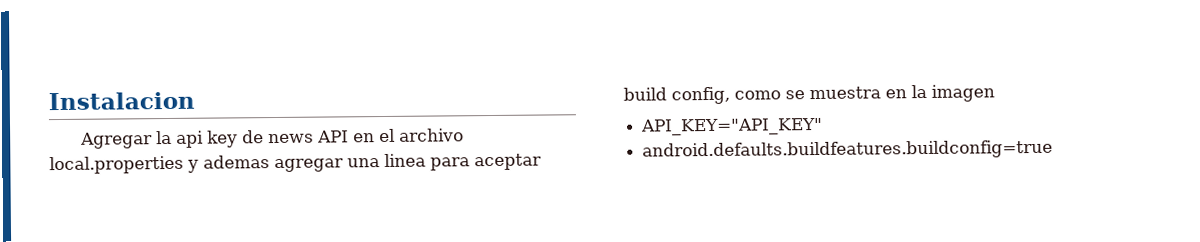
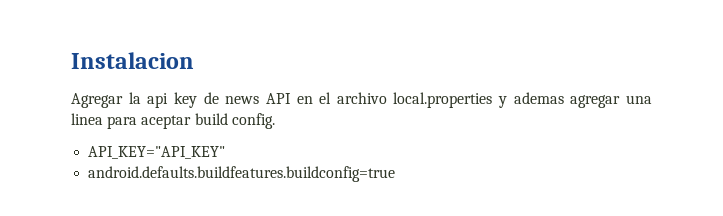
- Agregar la api key de news API en el archivo local.properties y ademas agregar una linea para aceptar build config, como se muestra en la imagen
+ Agregar la api key de news API en el archivo local.properties y ademas agregar una linea para aceptar build config.

